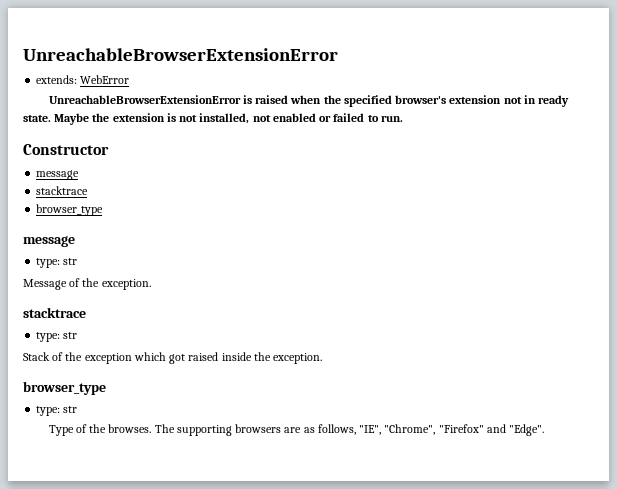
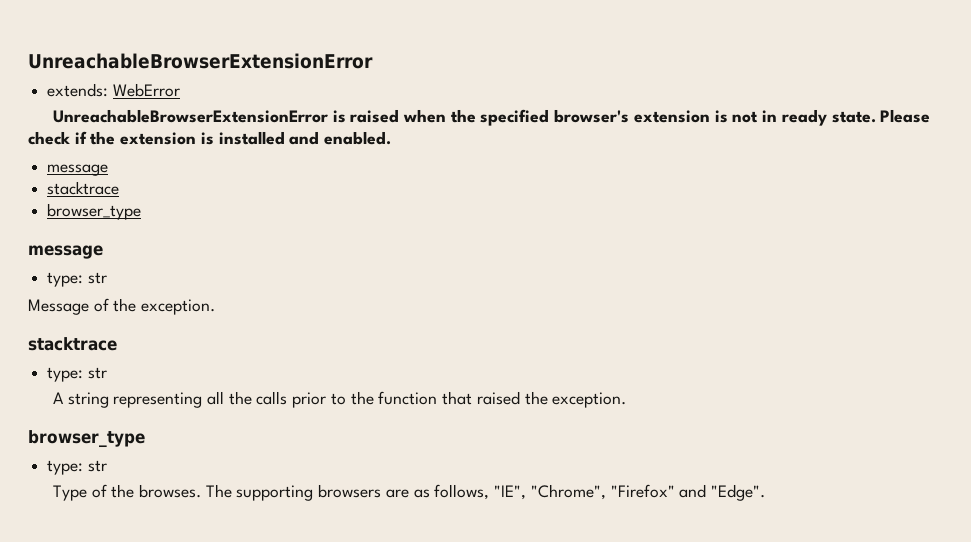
- UnreachableBrowserExtensionError is raised when the specified browser's extension not in ready state.
+ UnreachableBrowserExtensionError is raised when the specified browser's extension is not in ready state.
- Maybe the extension is not installed, not enabled or failed to run.
- Constructor
+ Please check if the extension is installed and enabled.
- Stack of the exception which got raised inside the exception.
+ A string representing all the calls prior to the function that raised the exception.

